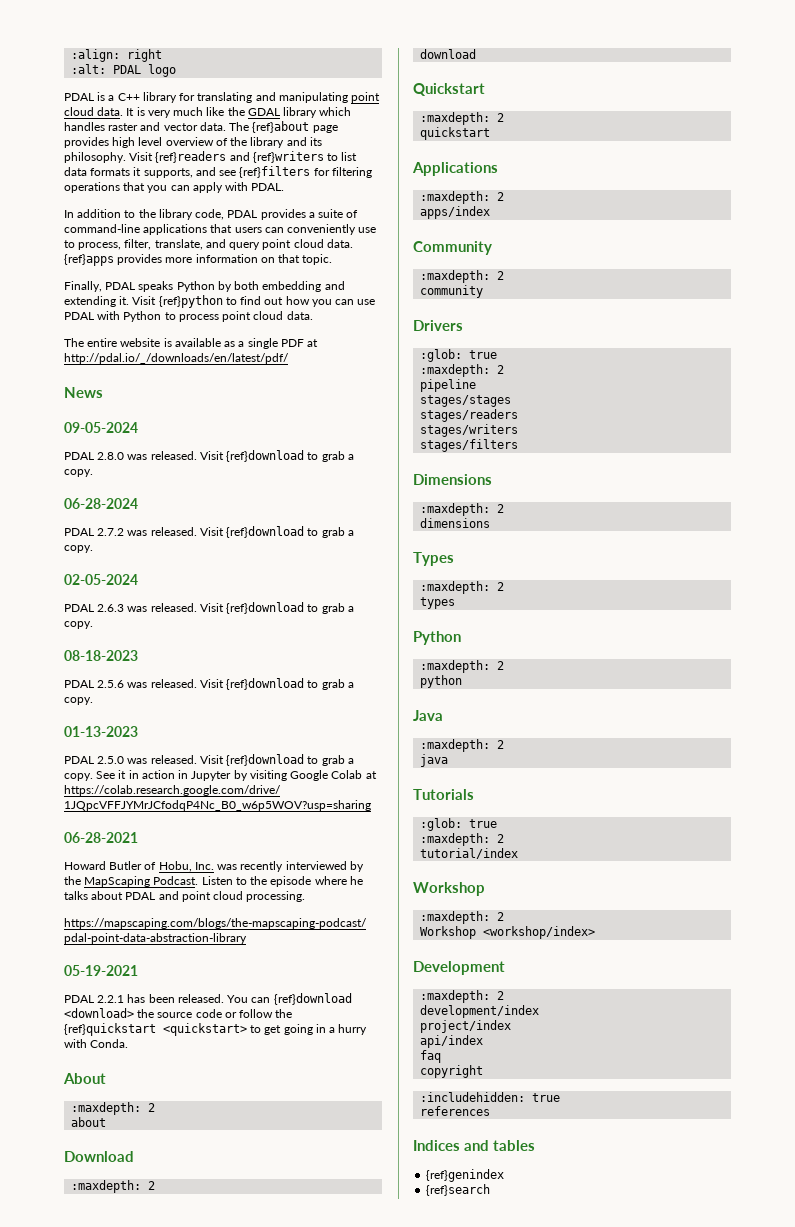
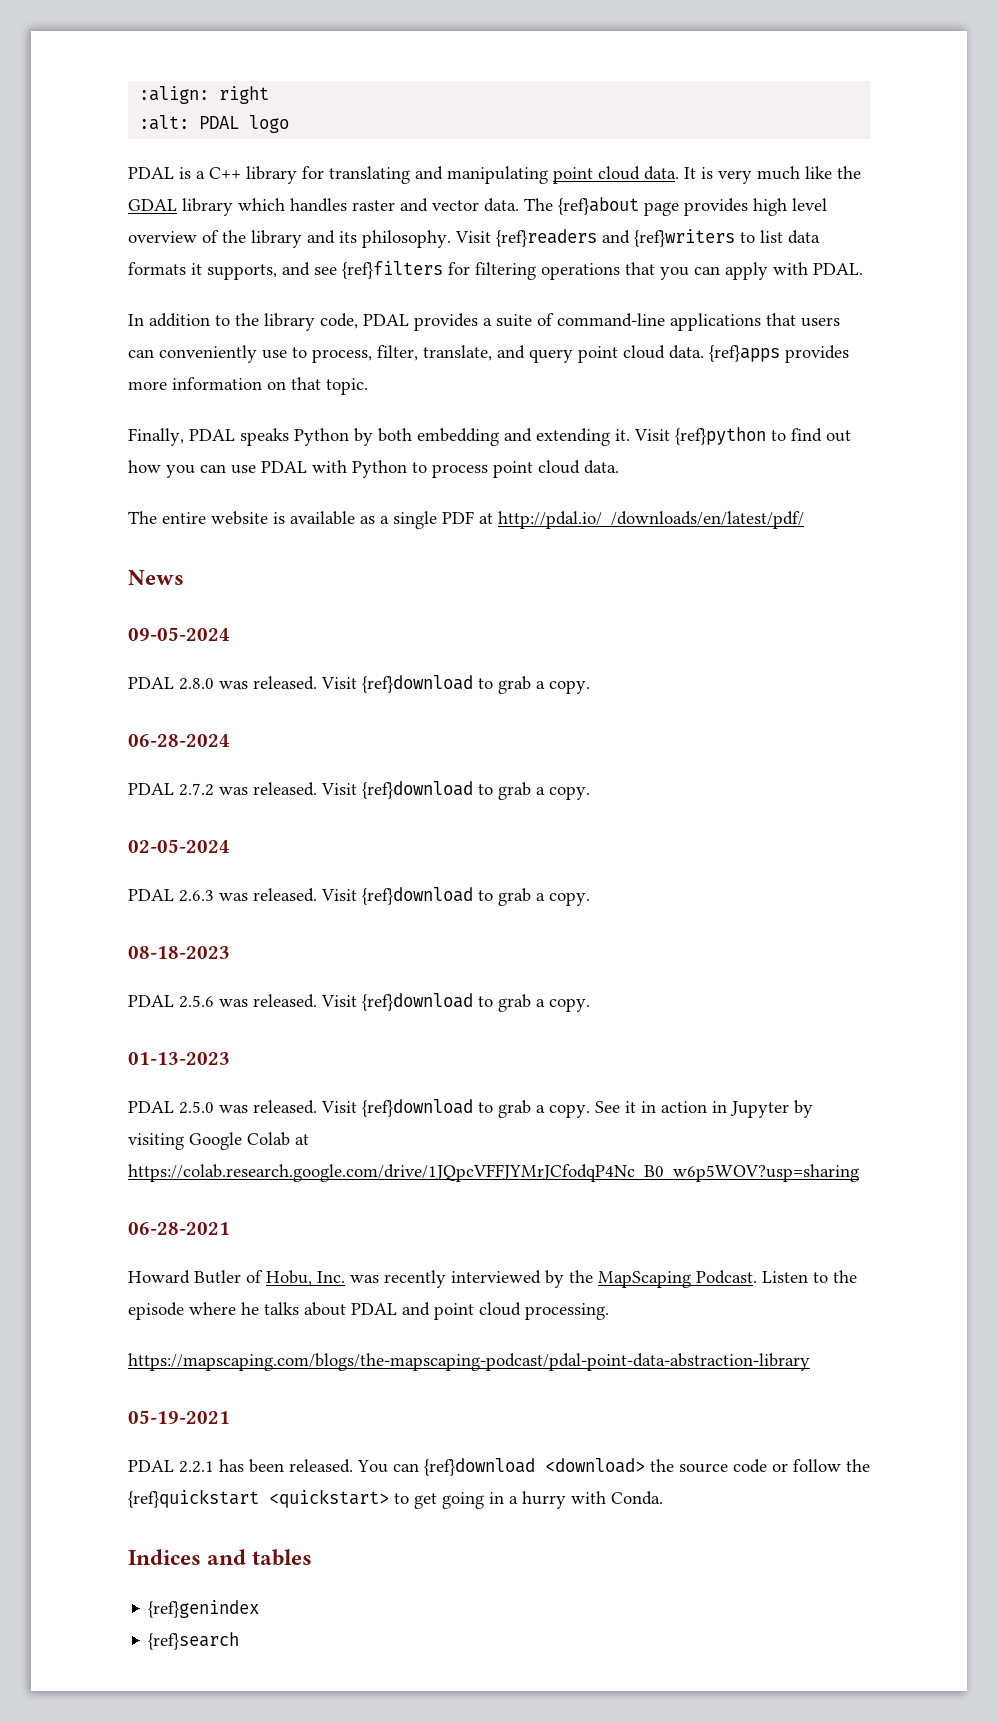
- About
- :maxdepth: 2
- about
- Download
- :maxdepth: 2
- download
- Quickstart
- :maxdepth: 2
- quickstart
- Applications
- :maxdepth: 2
- apps/index
- Community
- :maxdepth: 2
- community
- Drivers
- :glob: true
- :maxdepth: 2
- pipeline
- stages/stages
- stages/readers
- stages/writers
- stages/filters
- Dimensions
- :maxdepth: 2
- dimensions
- Types
- :maxdepth: 2
- types
- Python
- :maxdepth: 2
- python
- Java
- :maxdepth: 2
- java
- Tutorials
- :glob: true
- :maxdepth: 2
- tutorial/index
- Workshop
- :maxdepth: 2
- Workshop <workshop/index>
- Development
- :maxdepth: 2
- development/index
- project/index
- api/index
- faq
- copyright
- :includehidden: true
- references

